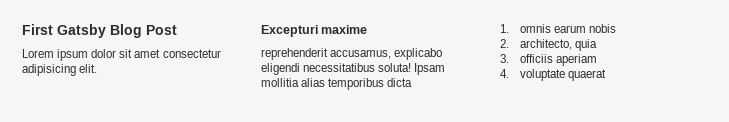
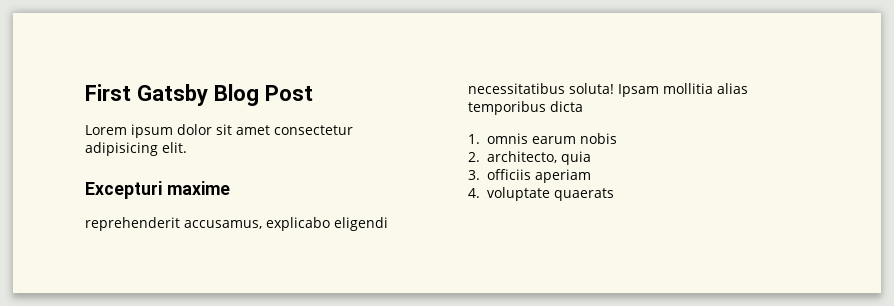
- 4. voluptate quaerat
+ 4. voluptate quaerats

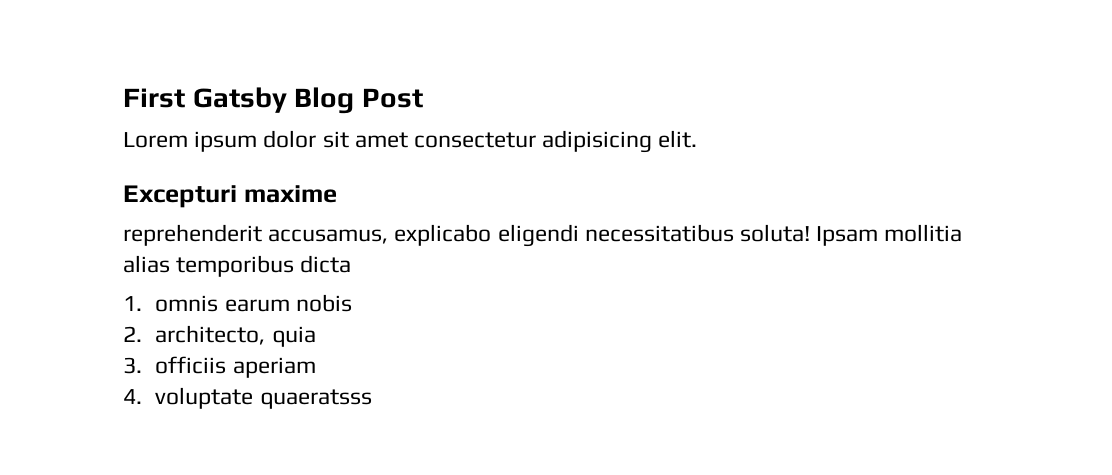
- 4. voluptate quaerats
+ 4. voluptate quaeratsss

